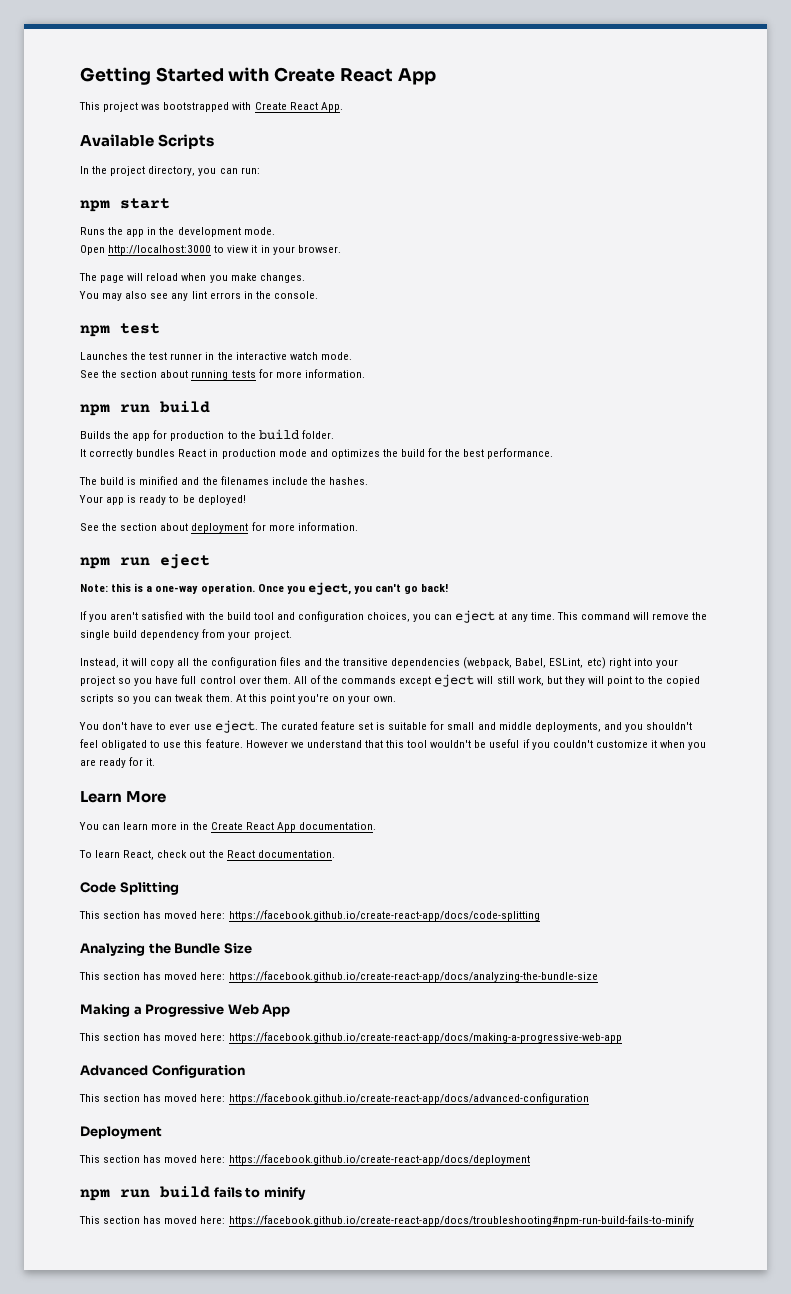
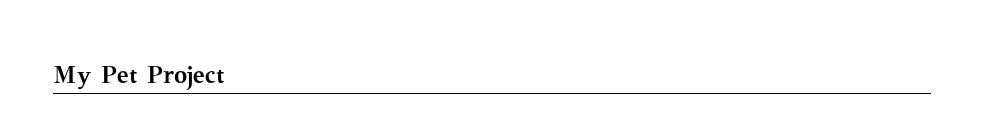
- Getting Started with Create React App
- This project was bootstrapped with Create React App.
- Available Scripts
- In the project directory, you can run:
- npm start
- Runs the app in the development mode.
- Open http://localhost:3000 to view it in your browser.
- The page will reload when you make changes.
- You may also see any lint errors in the console.
- npm test
- Launches the test runner in the interactive watch mode.
- See the section about running tests for more information.
- npm run build
- Builds the app for production to the build folder.
- It correctly bundles React in production mode and optimizes the build for the best performance.
- The build is minified and the filenames include the hashes.
- Your app is ready to be deployed!
- See the section about deployment for more information.
- npm run eject
- Note: this is a one-way operation. Once you eject, you can't go back!
- If you aren't satisfied with the build tool and configuration choices, you can eject at any time. This command will remove the single build dependency from your project.
- Instead, it will copy all the configuration files and the transitive dependencies (webpack, Babel, ESLint, etc) right into your project so you have full control over them. All of the commands except eject will still work, but they will point to the copied scripts so you can tweak them. At this point you're on your own.
- You don't have to ever use eject. The curated feature set is suitable for small and middle deployments, and you shouldn't feel obligated to use this feature. However we understand that this tool wouldn't be useful if you couldn't customize it when you are ready for it.
- Learn More
- You can learn more in the Create React App documentation.
- To learn React, check out the React documentation.
- Code Splitting
- This section has moved here: https://facebook.github.io/create-react-app/docs/code-splitting
- Analyzing the Bundle Size
- This section has moved here: https://facebook.github.io/create-react-app/docs/analyzing-the-bundle-size
- Making a Progressive Web App
- This section has moved here: https://facebook.github.io/create-react-app/docs/making-a-progressive-web-app
- Advanced Configuration
- This section has moved here: https://facebook.github.io/create-react-app/docs/advanced-configuration
- Deployment
- This section has moved here: https://facebook.github.io/create-react-app/docs/deployment
- npm run build fails to minify
- This section has moved here: https://facebook.github.io/create-react-app/docs/troubleshooting#npm-run-build-fails-to-minify
+ My Pet Project

